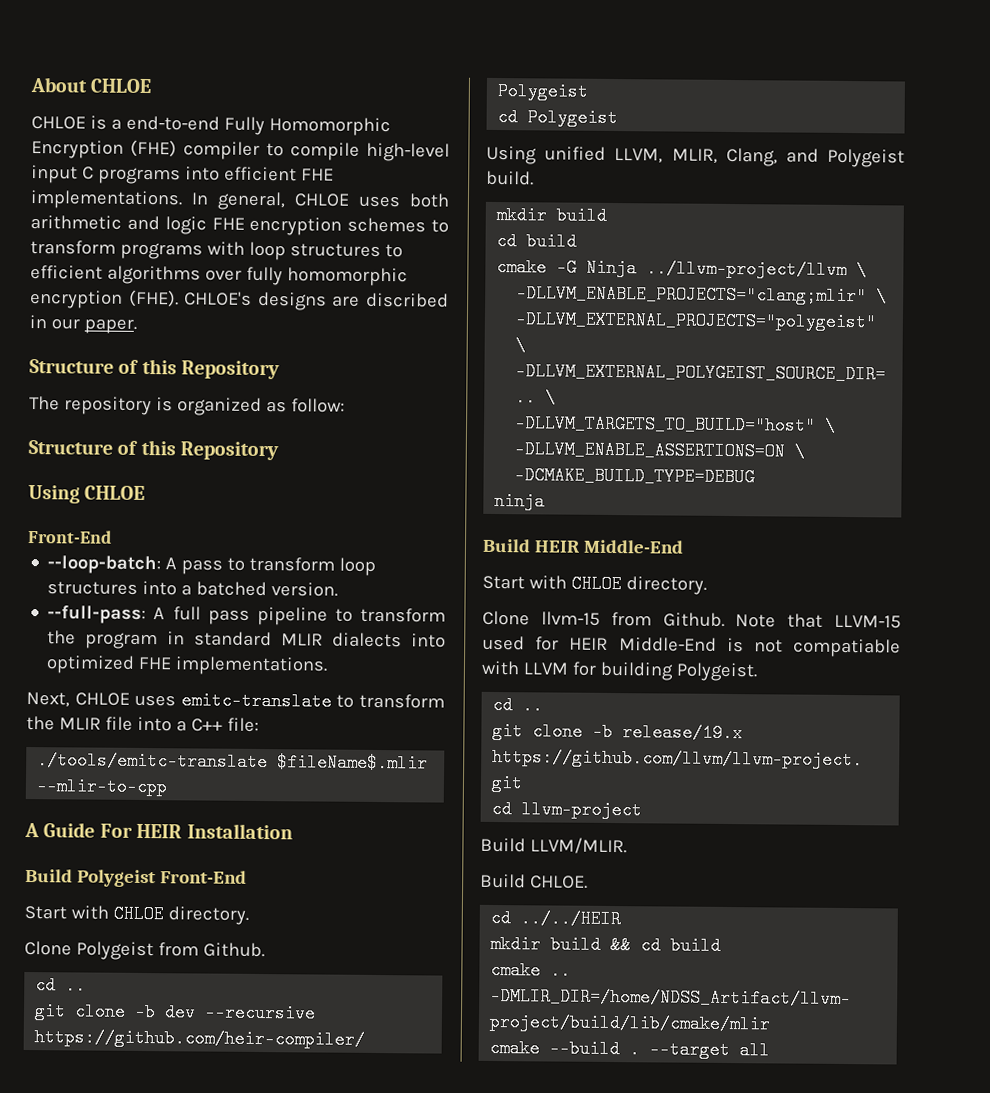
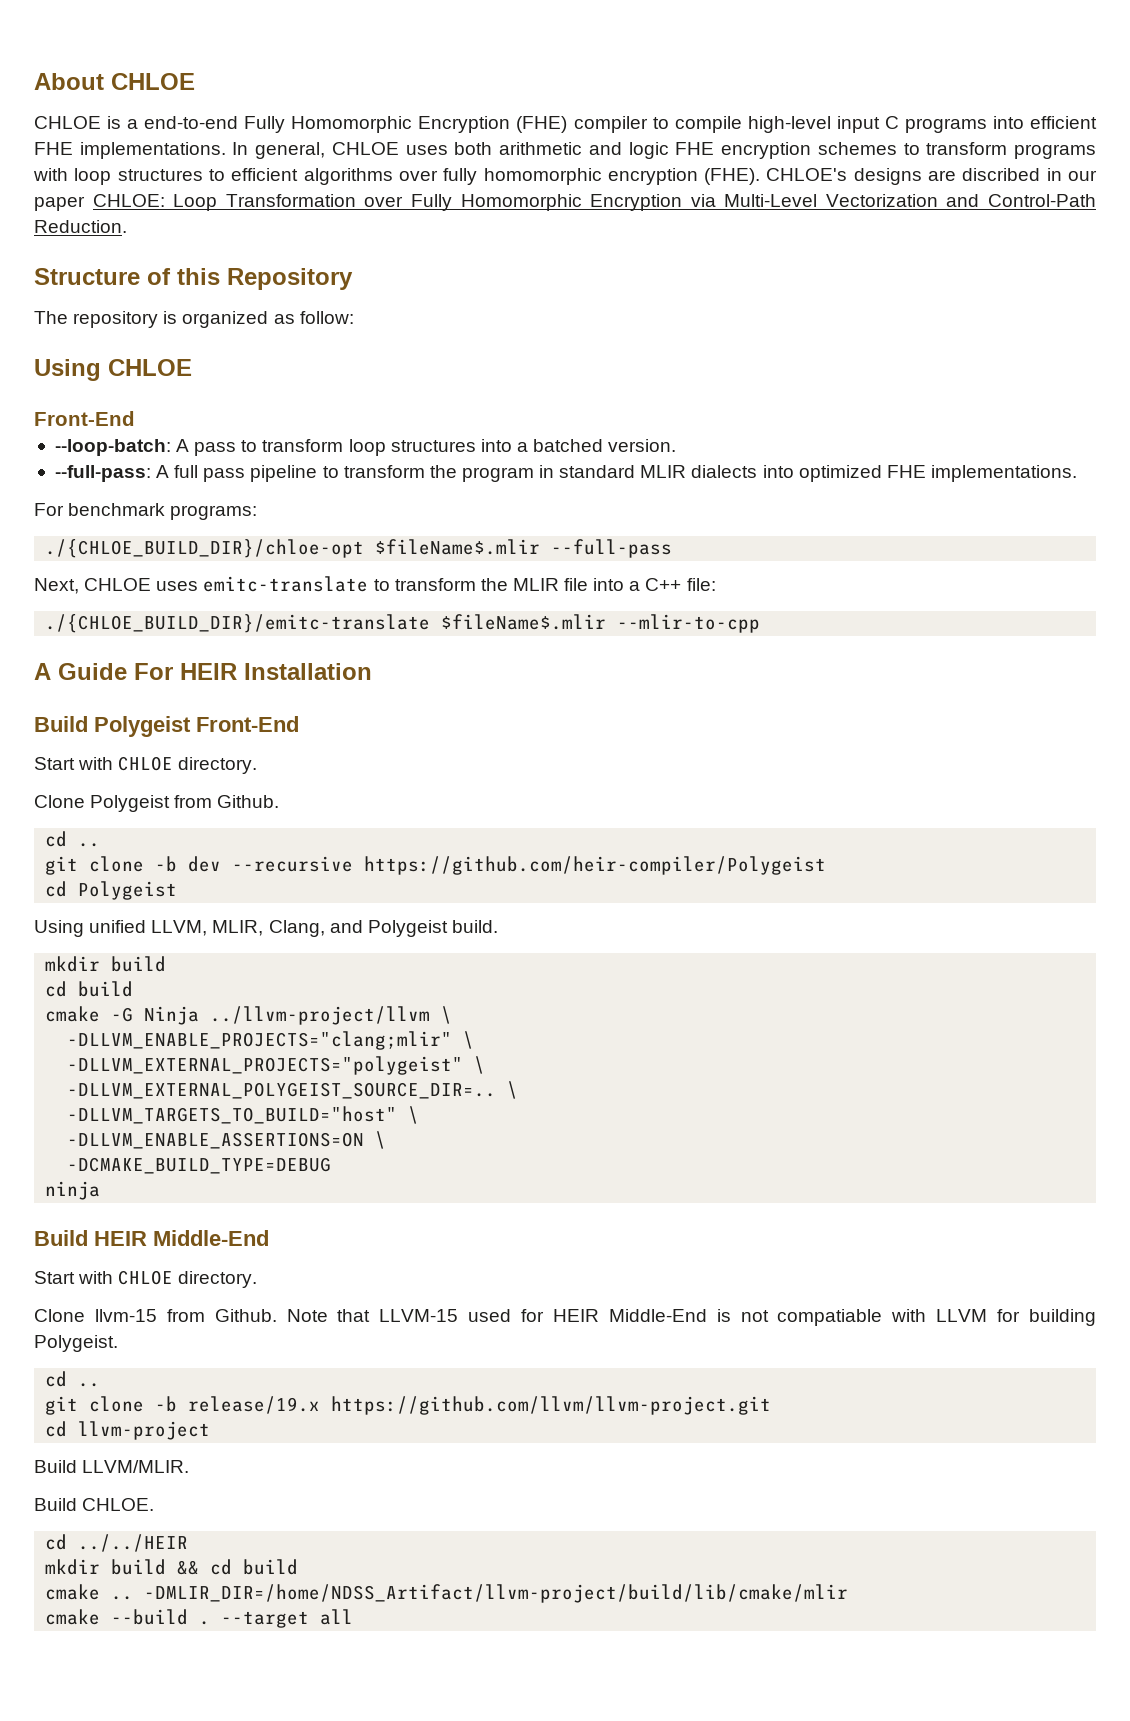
- CHLOE's designs are discribed in our paper.
+ CHLOE's designs are discribed in our paper CHLOE: Loop Transformation over Fully Homomorphic Encryption via Multi-Level Vectorization and Control-Path Reduction.
  The repository is organized as follow:
- Structure of this Repository
+ For benchmark programs:
+ ./{CHLOE_BUILD_DIR}/chloe-opt $fileName$.mlir --full-pass
- ./tools/emitc-translate $fileName$.mlir --mlir-to-cpp
+ ./{CHLOE_BUILD_DIR}/emitc-translate $fileName$.mlir --mlir-to-cpp

